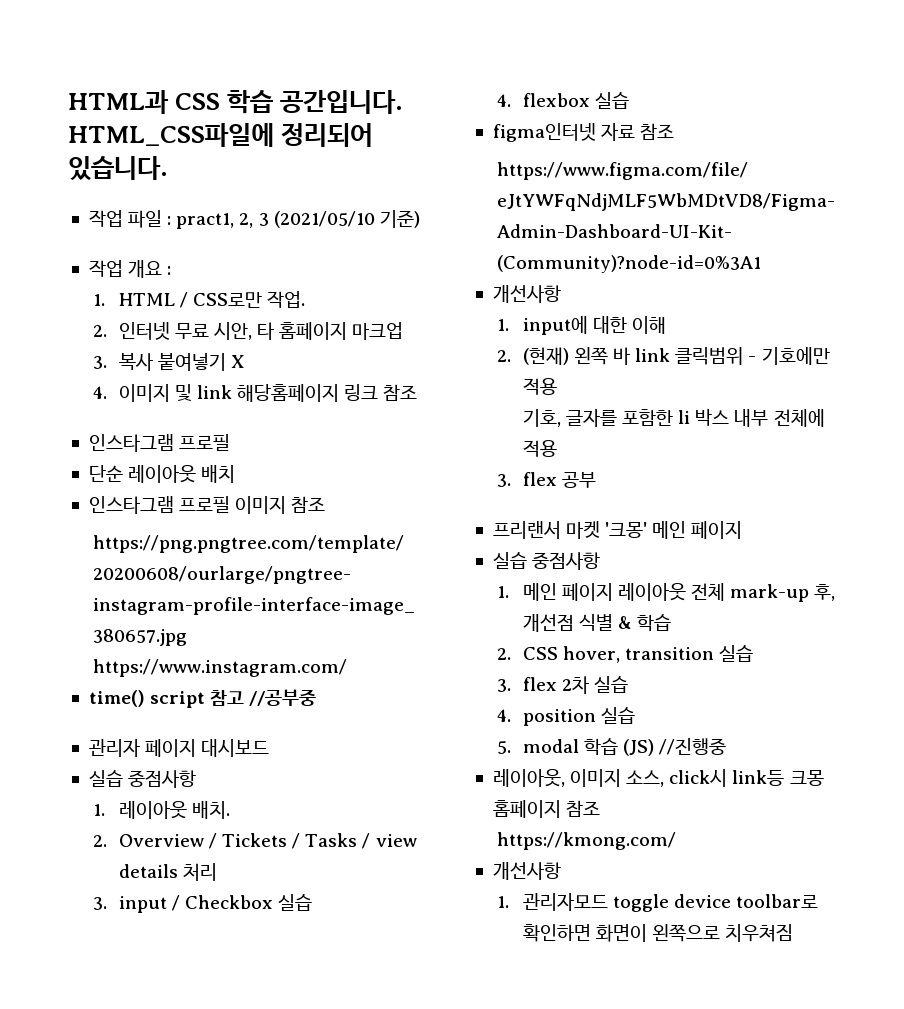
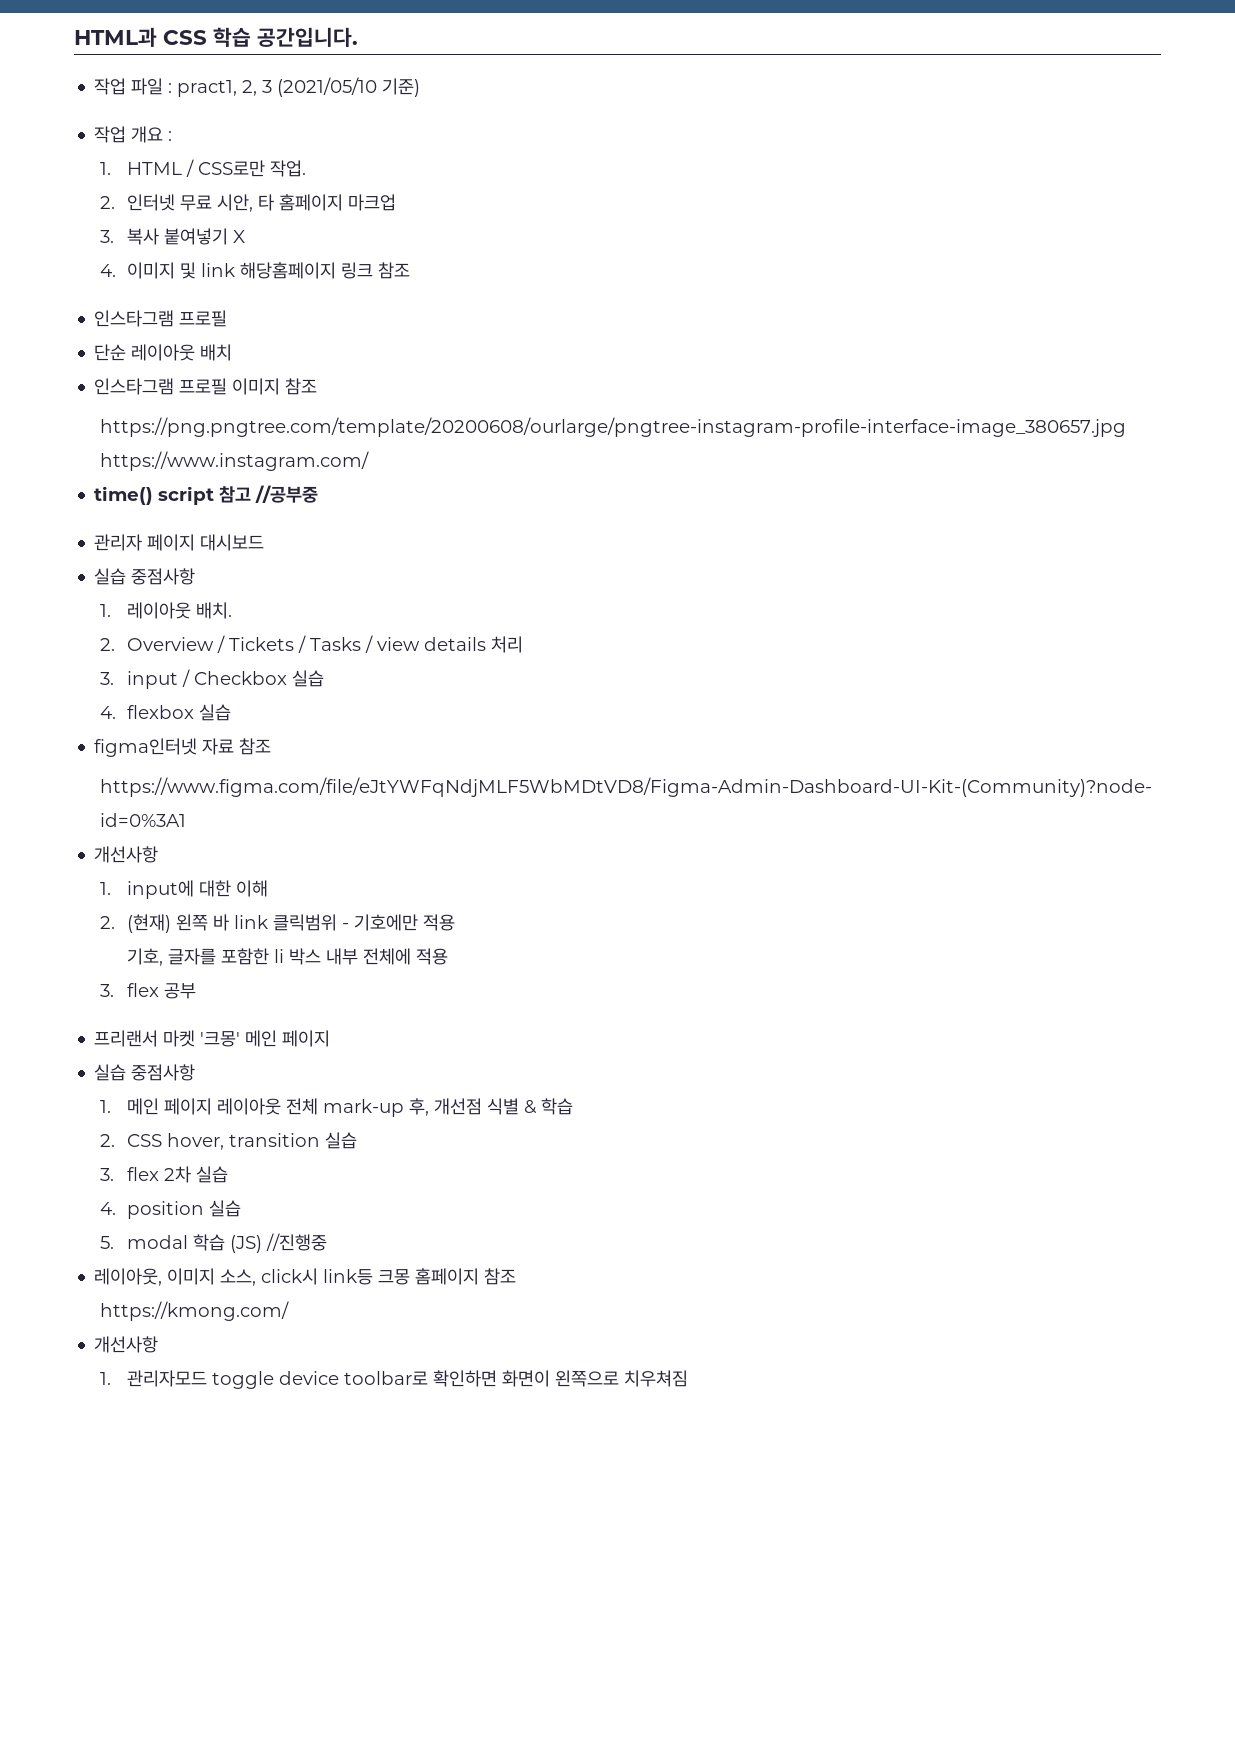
- HTML_CSS파일에 정리되어 있습니다.

